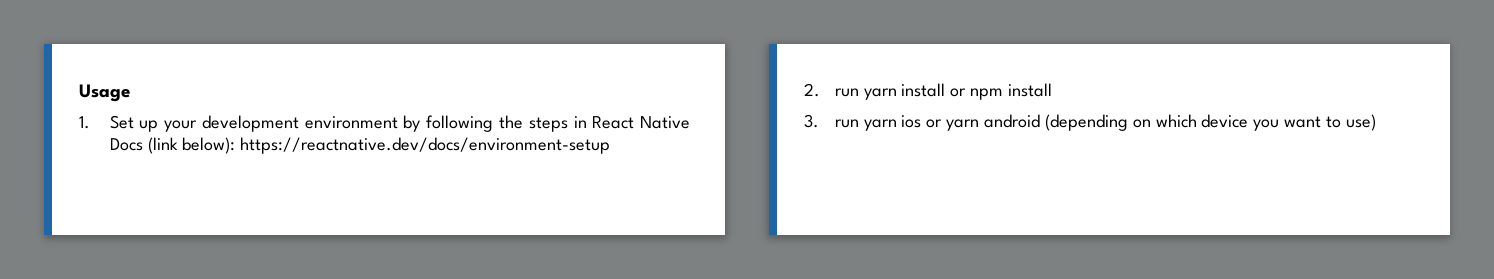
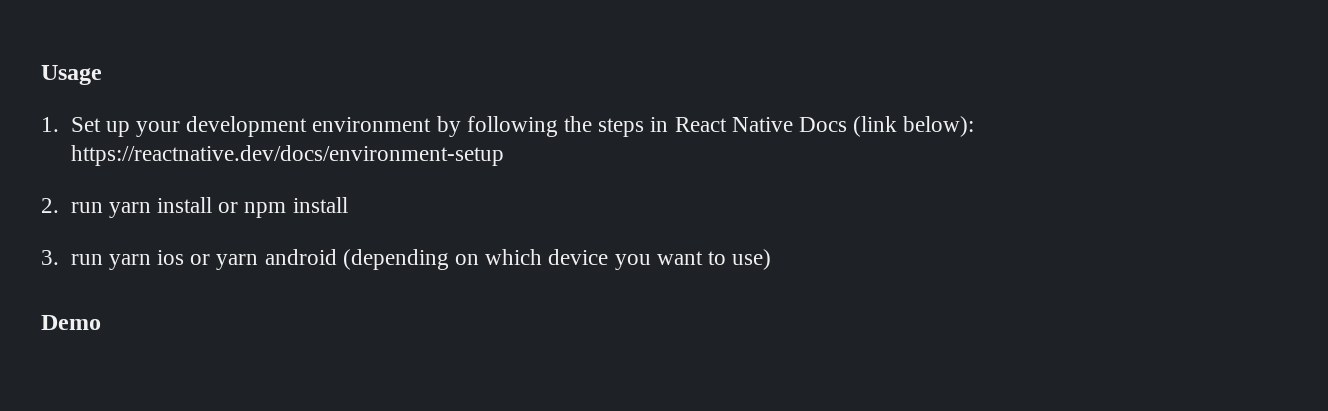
+ Demo

